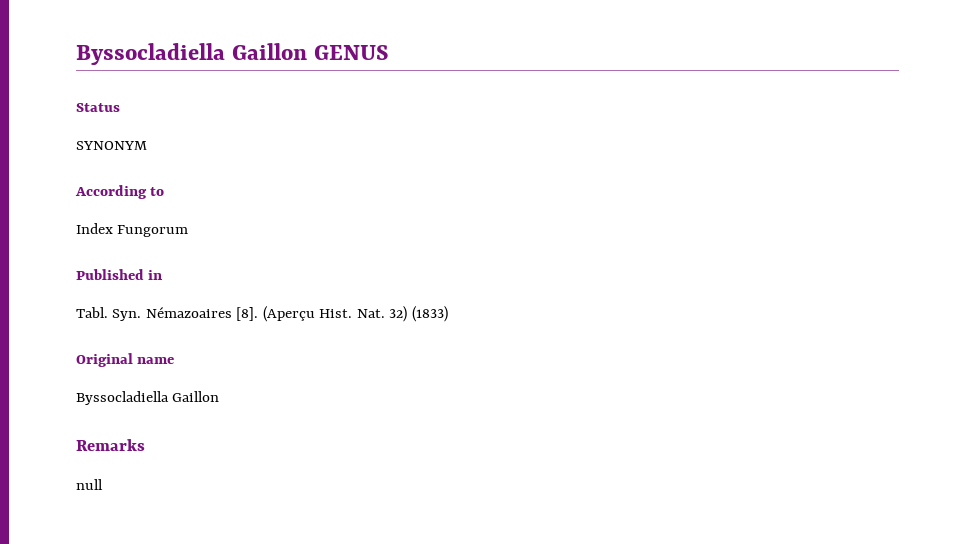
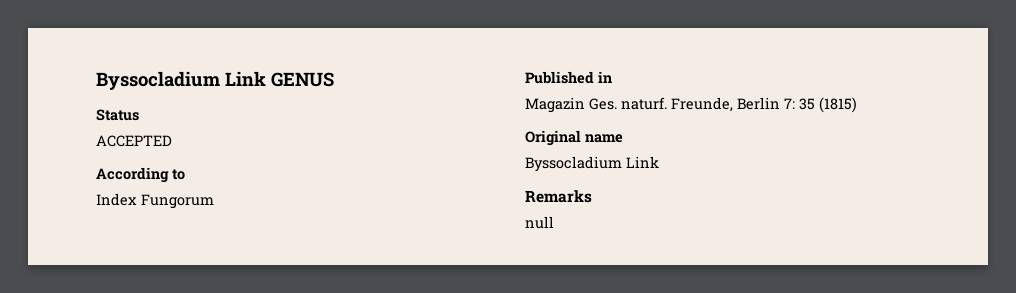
- Byssocladiella Gaillon GENUS
+ Byssocladium Link GENUS
- SYNONYM
+ ACCEPTED
- Tabl. Syn. Némazoaires [8]. (Aperçu Hist. Nat. 32) (1833)
+ Magazin Ges. naturf. Freunde, Berlin 7: 35 (1815)
  Original name
- Byssocladiella Gaillon
+ Byssocladium Link

